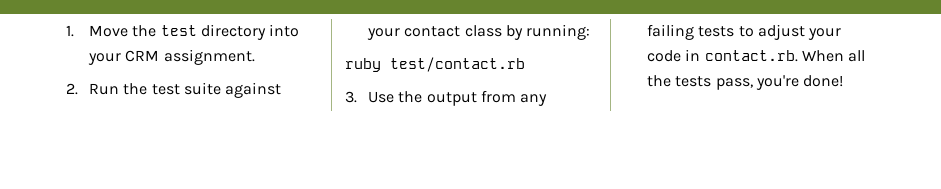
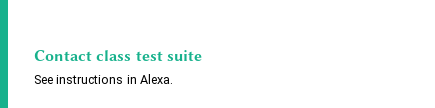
- 1. Move the test directory into your CRM assignment.
- 2. Run the test suite against your contact class by running:
- ruby test/contact.rb
- 3. Use the output from any failing tests to adjust your code in contact.rb. When all the tests pass, you're done!
+ Contact class test suite
+ See instructions in Alexa.

